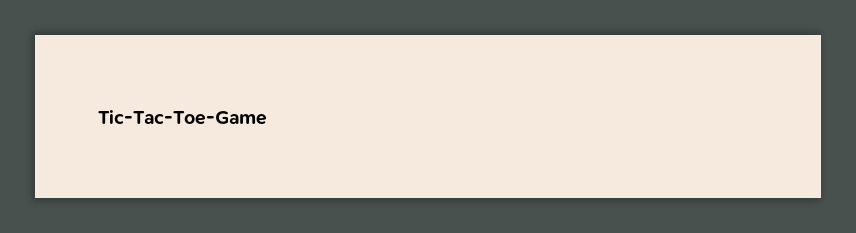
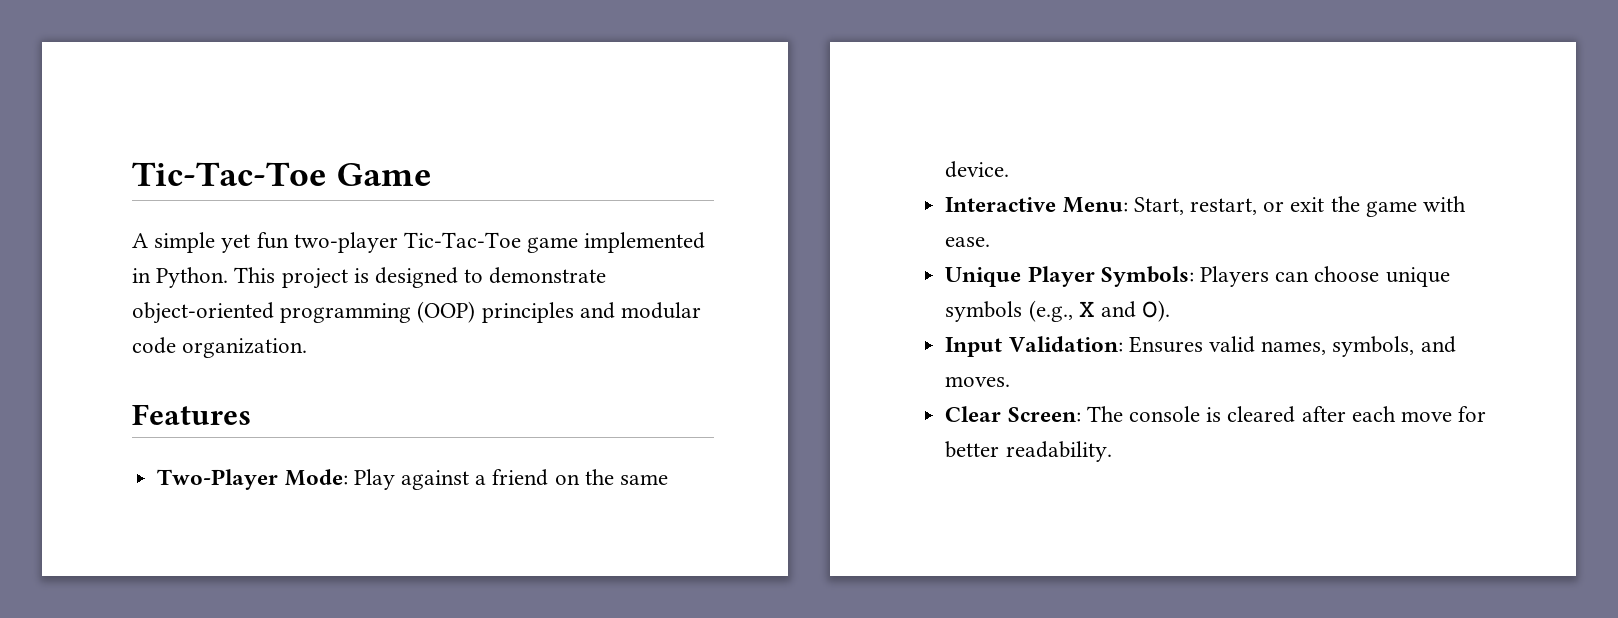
- Tic-Tac-Toe-Game
+ Tic-Tac-Toe Game
+ A simple yet fun two-player Tic-Tac-Toe game implemented in Python. This project is designed to demonstrate object-oriented programming (OOP) principles and modular code organization.
+ Features
+ Two-Player Mode: Play against a friend on the same device.
+ Interactive Menu: Start, restart, or exit the game with ease.
+ Unique Player Symbols: Players can choose unique symbols (e.g., X and O).
+ Input Validation: Ensures valid names, symbols, and moves.
+ Clear Screen: The console is cleared after each move for better readability.

